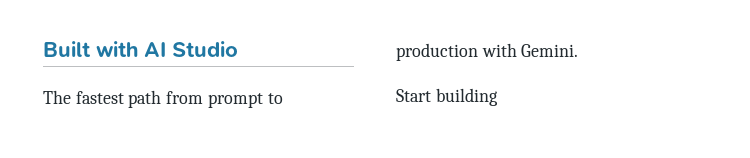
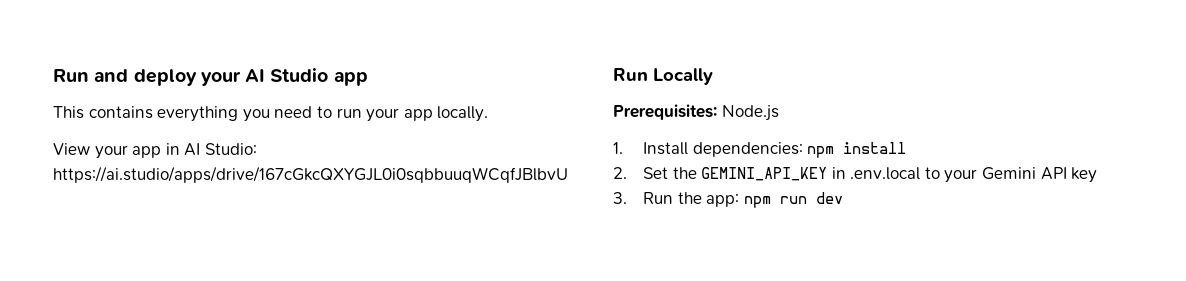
- Built with AI Studio
- The fastest path from prompt to production with Gemini.
- Start building
+ Run and deploy your AI Studio app
+ This contains everything you need to run your app locally.
+ View your app in AI Studio: https://ai.studio/apps/drive/167cGkcQXYGJL0i0sqbbuuqWCqfJBlbvU
+ Run Locally
+ Prerequisites: Node.js
+ 1. Install dependencies: npm install
+ 2. Set the GEMINI_API_KEY in .env.local to your Gemini API key
+ 3. Run the app: npm run dev

